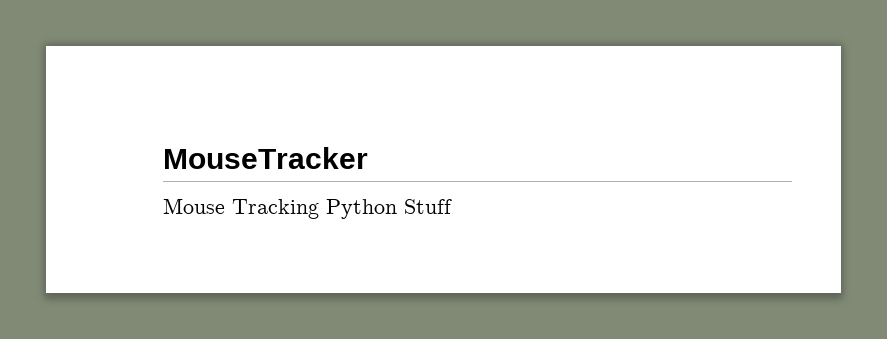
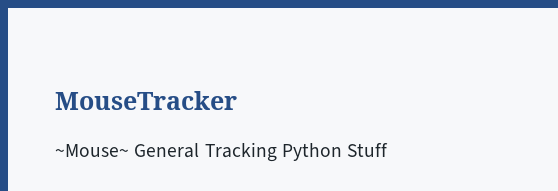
- Mouse Tracking Python Stuff
+ ~Mouse~ General Tracking Python Stuff

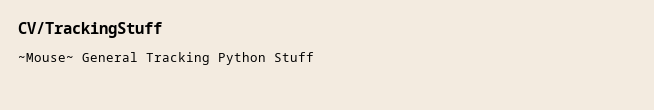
- MouseTracker
+ CV/TrackingStuff

